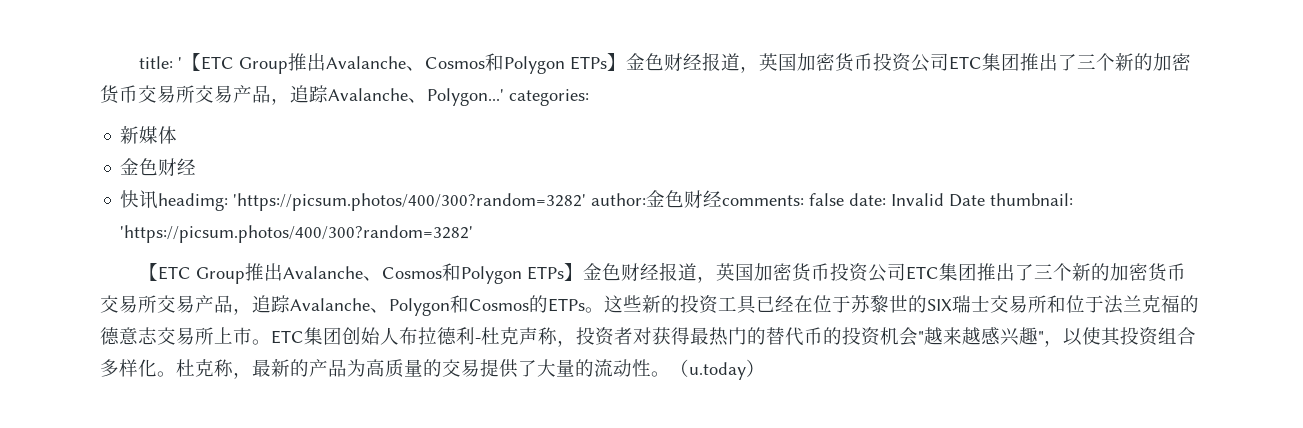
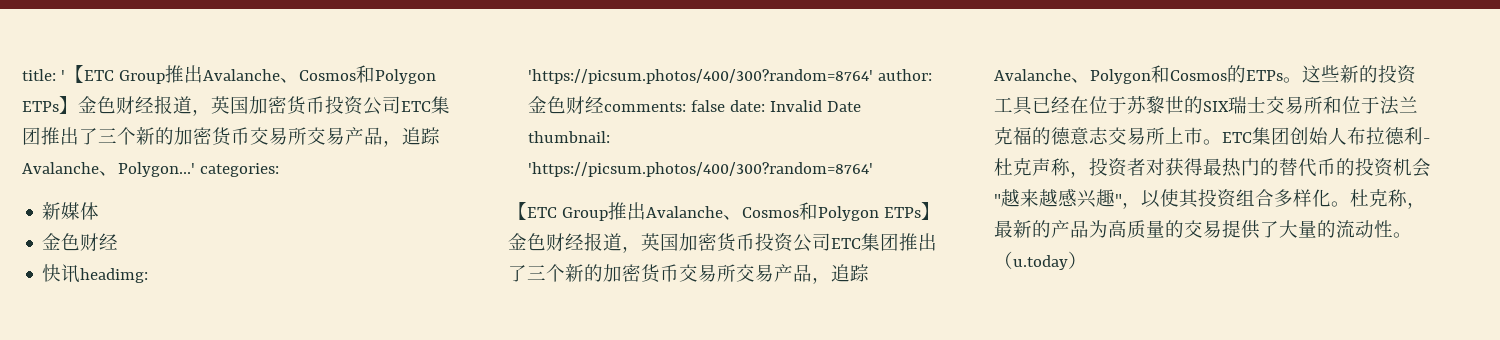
- 快讯headimg: 'https://picsum.photos/400/300?random=3282' author:金色财经comments: false date: Invalid Date thumbnail: 'https://picsum.photos/400/300?random=3282'
+ 快讯headimg: 'https://picsum.photos/400/300?random=8764' author:金色财经comments: false date: Invalid Date thumbnail: 'https://picsum.photos/400/300?random=8764'

